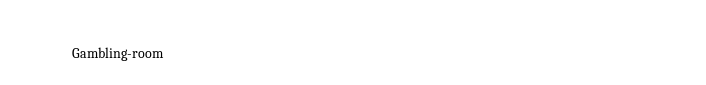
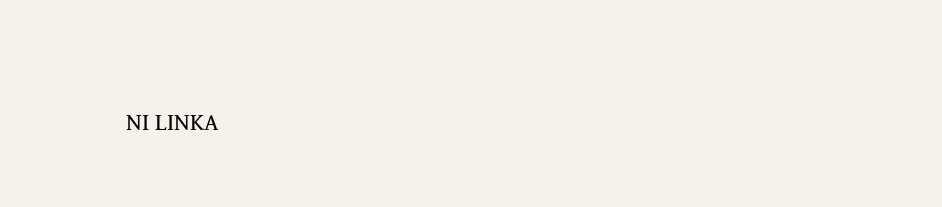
- Gambling-room
+ NI LINKA

